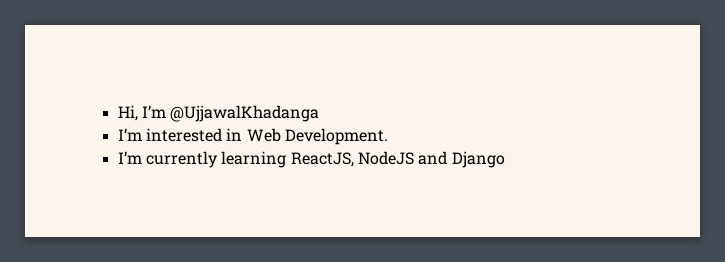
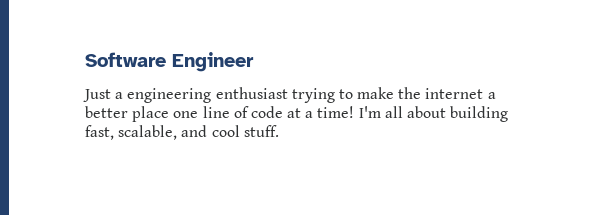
- Hi, I’m @UjjawalKhadanga
- I’m interested in Web Development.
- I’m currently learning ReactJS, NodeJS and Django
+ Software Engineer
+ Just a engineering enthusiast trying to make the internet a better place one line of code at a time! I'm all about building fast, scalable, and cool stuff.

